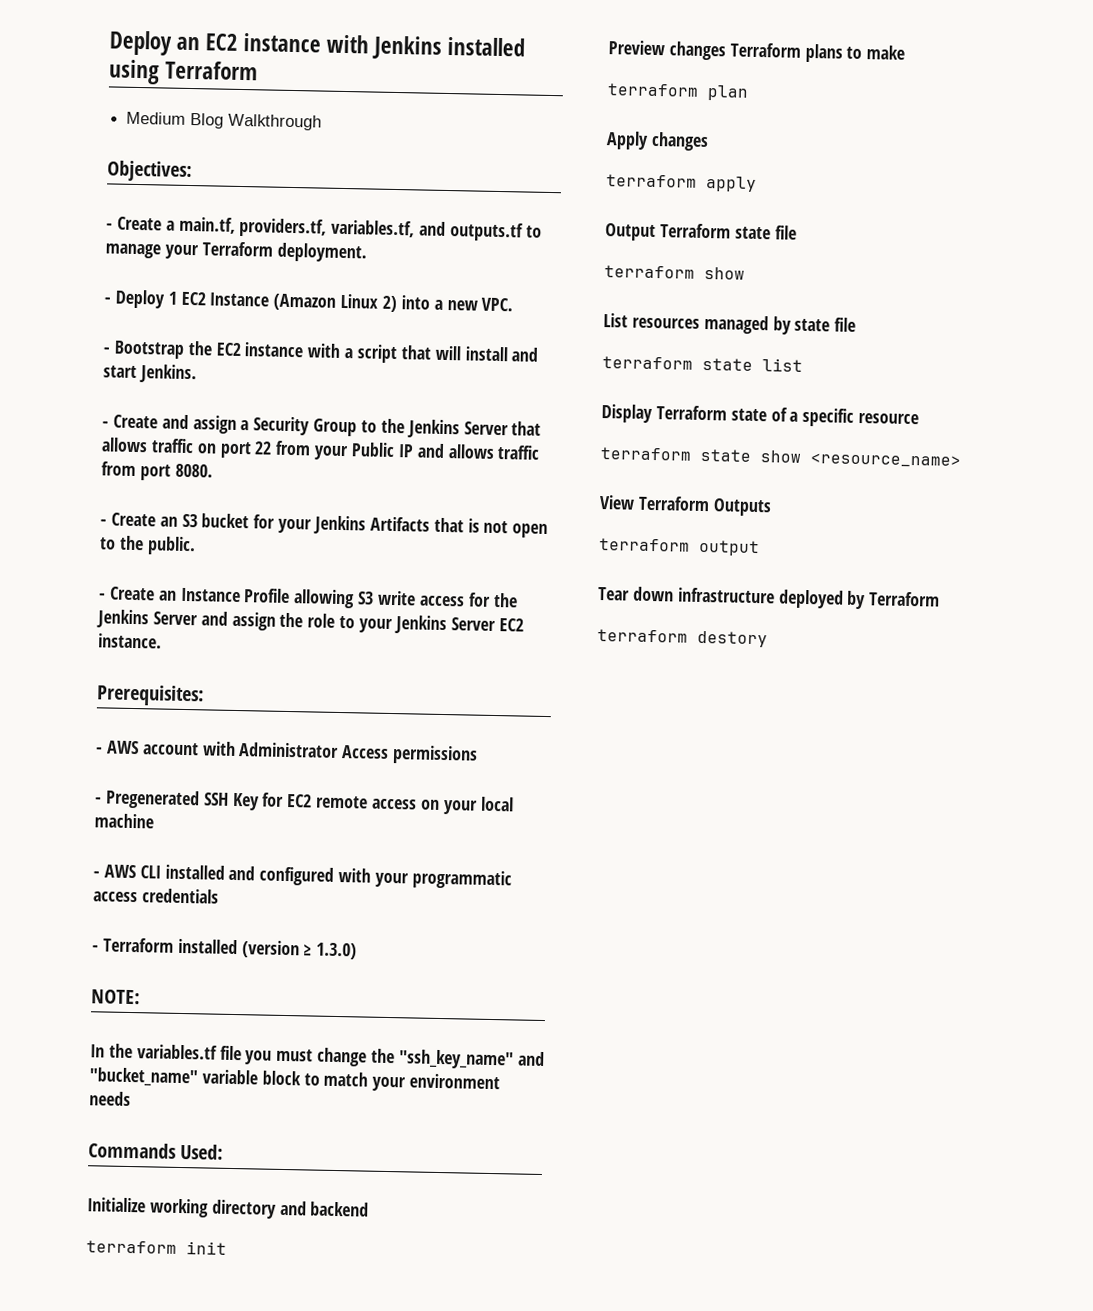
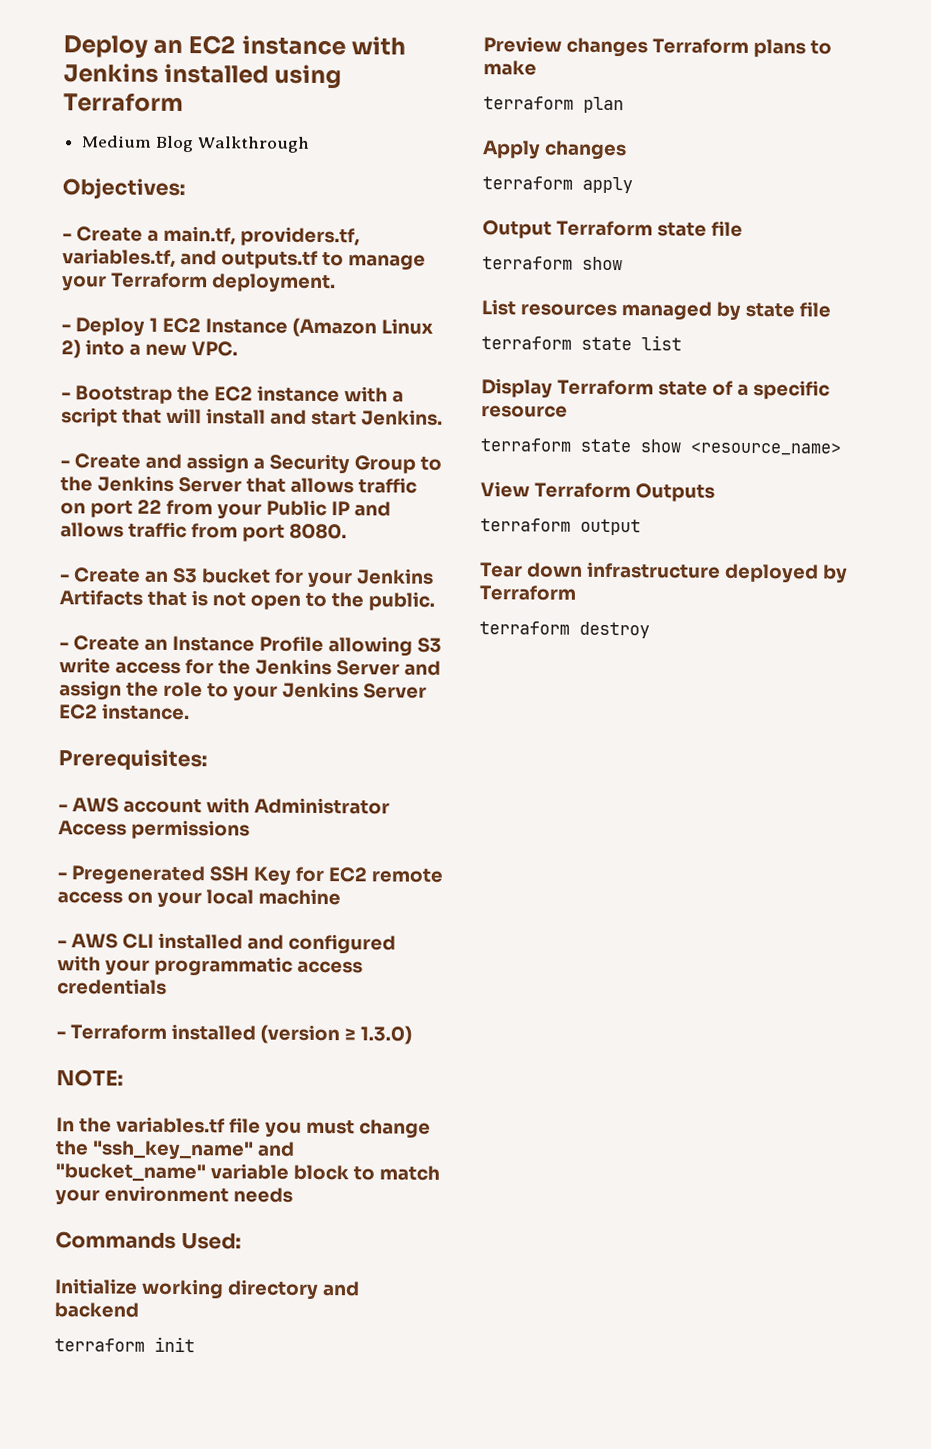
- terraform destory
+ terraform destroy

